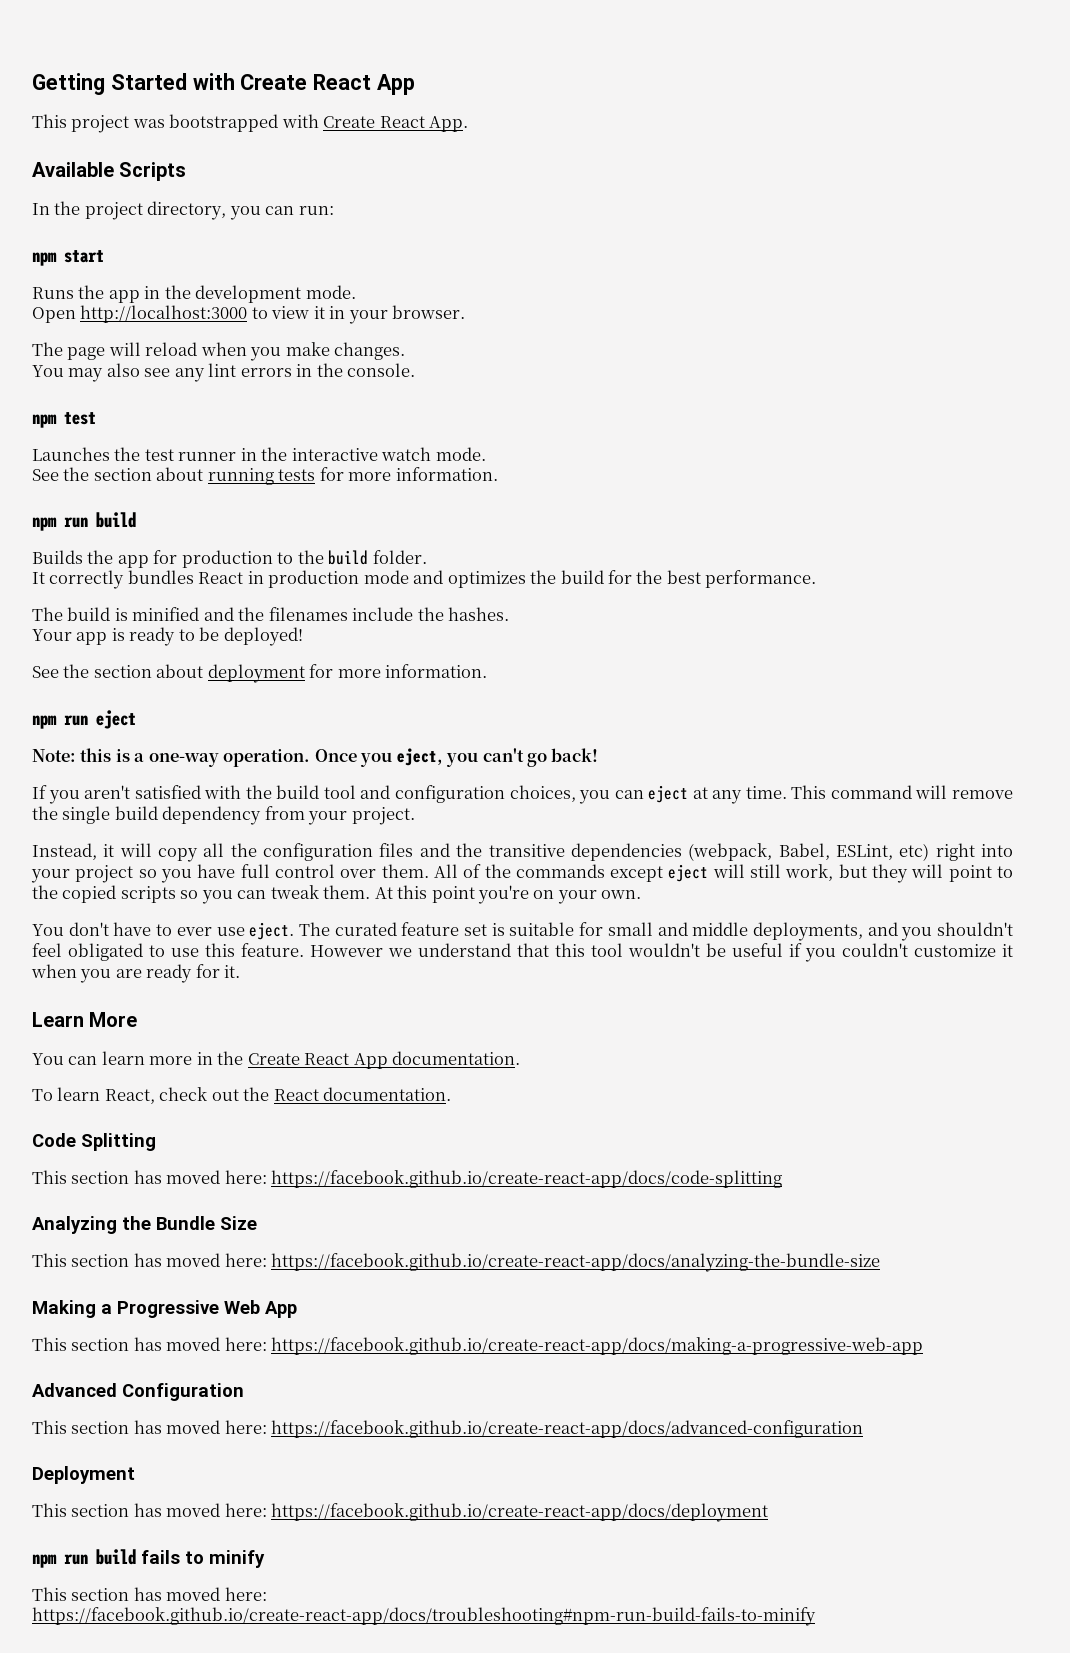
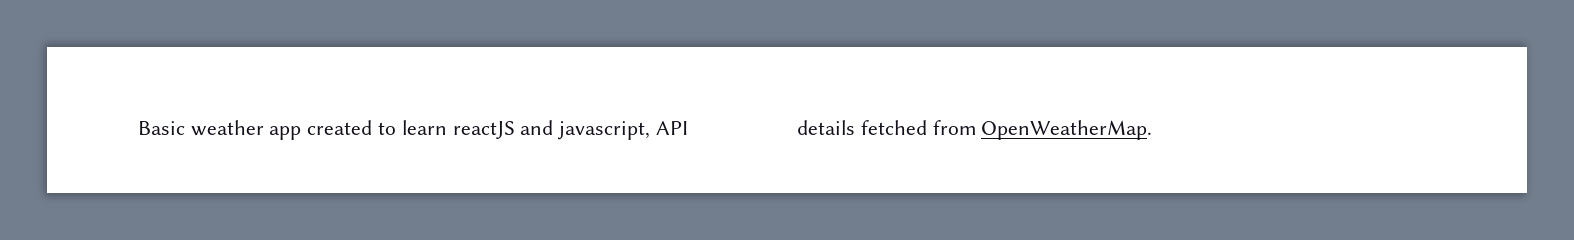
- Getting Started with Create React App
- This project was bootstrapped with Create React App.
- Available Scripts
- In the project directory, you can run:
- npm start
- Runs the app in the development mode.
- Open http://localhost:3000 to view it in your browser.
- The page will reload when you make changes.
- You may also see any lint errors in the console.
- npm test
- Launches the test runner in the interactive watch mode.
- See the section about running tests for more information.
- npm run build
- Builds the app for production to the build folder.
- It correctly bundles React in production mode and optimizes the build for the best performance.
- The build is minified and the filenames include the hashes.
- Your app is ready to be deployed!
- See the section about deployment for more information.
- npm run eject
- Note: this is a one-way operation. Once you eject, you can't go back!
- If you aren't satisfied with the build tool and configuration choices, you can eject at any time. This command will remove the single build dependency from your project.
- Instead, it will copy all the configuration files and the transitive dependencies (webpack, Babel, ESLint, etc) right into your project so you have full control over them. All of the commands except eject will still work, but they will point to the copied scripts so you can tweak them. At this point you're on your own.
- You don't have to ever use eject. The curated feature set is suitable for small and middle deployments, and you shouldn't feel obligated to use this feature. However we understand that this tool wouldn't be useful if you couldn't customize it when you are ready for it.
- Learn More
- You can learn more in the Create React App documentation.
- To learn React, check out the React documentation.
- Code Splitting
- This section has moved here: https://facebook.github.io/create-react-app/docs/code-splitting
- Analyzing the Bundle Size
- This section has moved here: https://facebook.github.io/create-react-app/docs/analyzing-the-bundle-size
- Making a Progressive Web App
- This section has moved here: https://facebook.github.io/create-react-app/docs/making-a-progressive-web-app
- Advanced Configuration
- This section has moved here: https://facebook.github.io/create-react-app/docs/advanced-configuration
- Deployment
- This section has moved here: https://facebook.github.io/create-react-app/docs/deployment
- npm run build fails to minify
- This section has moved here: https://facebook.github.io/create-react-app/docs/troubleshooting#npm-run-build-fails-to-minify
+ Basic weather app created to learn reactJS and javascript, API details fetched from OpenWeatherMap.

